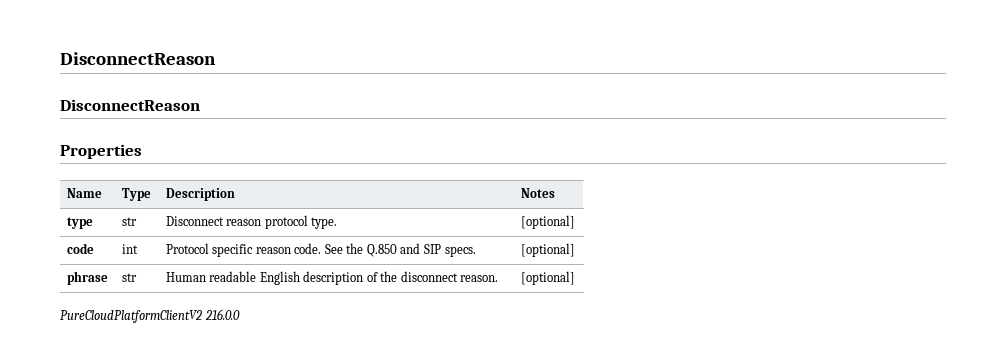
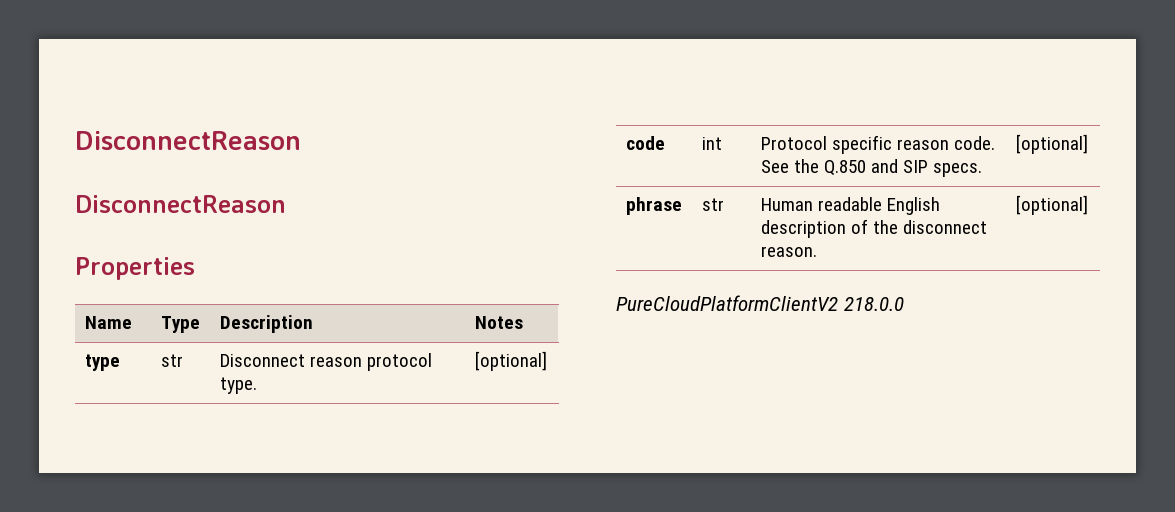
- PureCloudPlatformClientV2 216.0.0
+ PureCloudPlatformClientV2 218.0.0

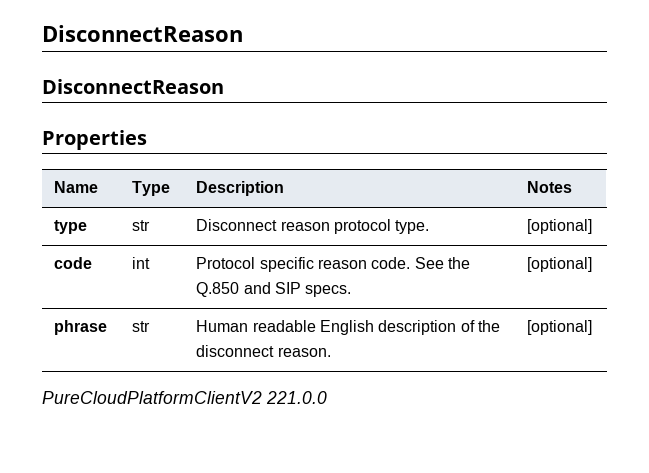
- PureCloudPlatformClientV2 218.0.0
+ PureCloudPlatformClientV2 221.0.0

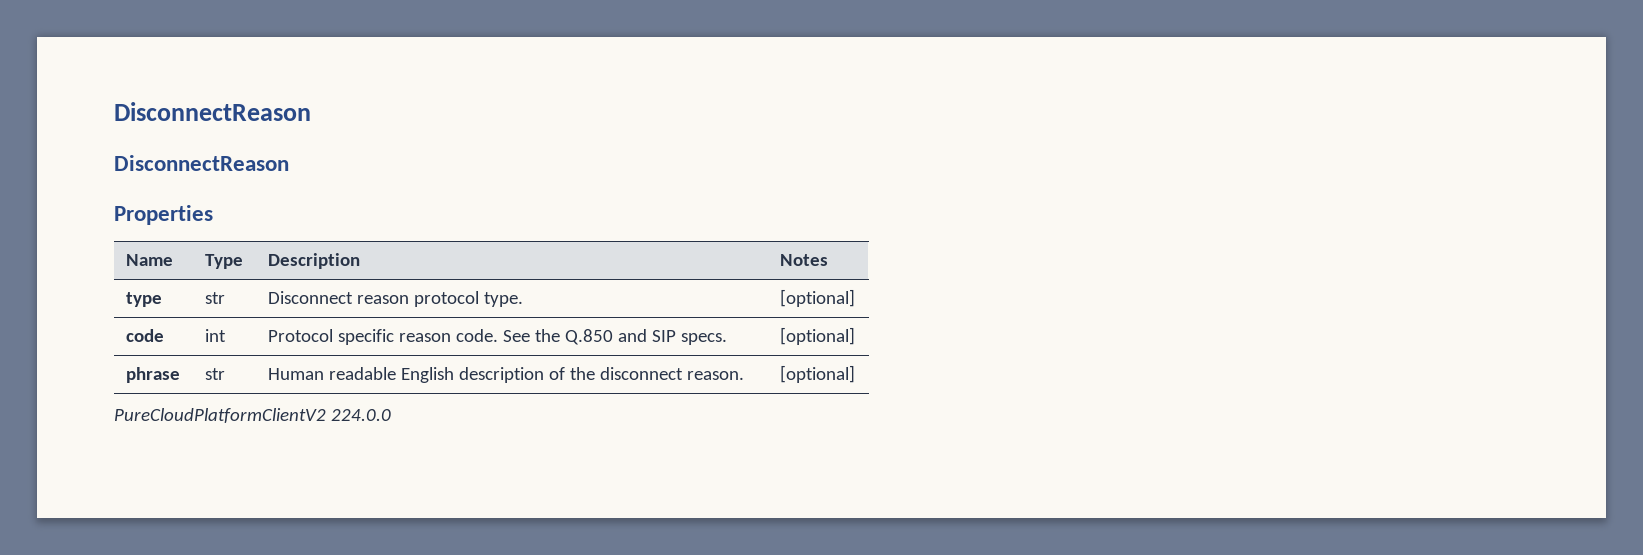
- PureCloudPlatformClientV2 221.0.0
+ PureCloudPlatformClientV2 224.0.0

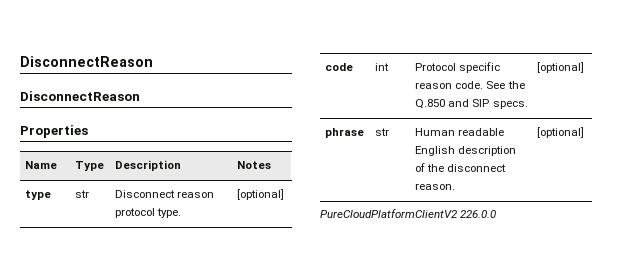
- PureCloudPlatformClientV2 224.0.0
+ PureCloudPlatformClientV2 226.0.0

